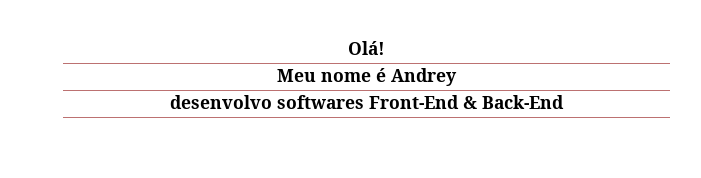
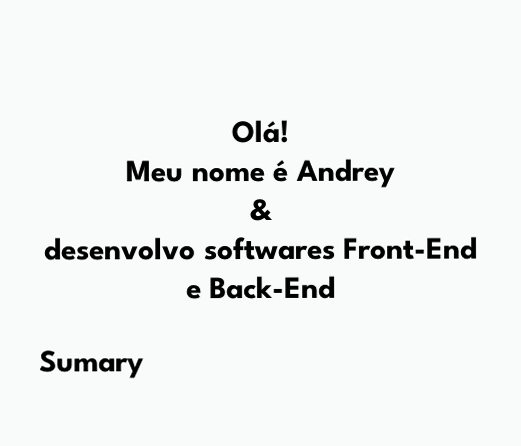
+ &
- desenvolvo softwares Front-End & Back-End
+ desenvolvo softwares Front-End e Back-End
+ Sumary

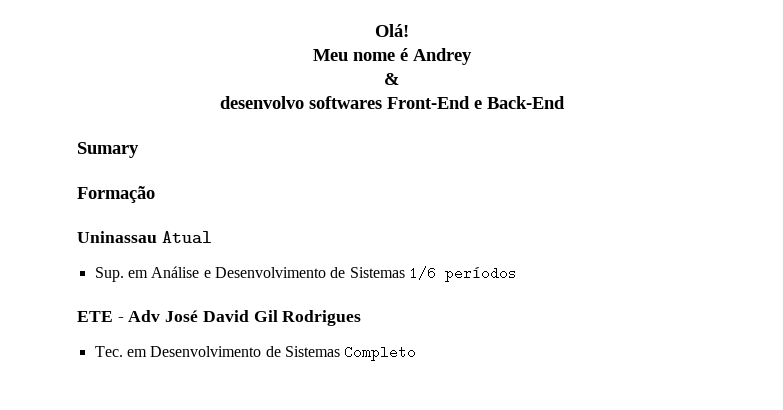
+ Formação
+ Uninassau Atual
+ Sup. em Análise e Desenvolvimento de Sistemas 1/6 períodos
+ ETE - Adv José David Gil Rodrigues
+ Tec. em Desenvolvimento de Sistemas Completo

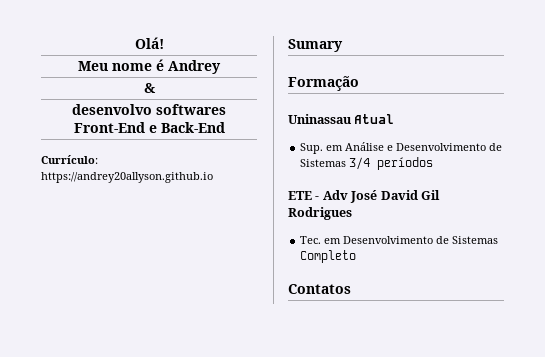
+ Currículo: https://andrey20allyson.github.io
- Sup. em Análise e Desenvolvimento de Sistemas 1/6 períodos
+ Sup. em Análise e Desenvolvimento de Sistemas 3/4 períodos
+ Contatos

